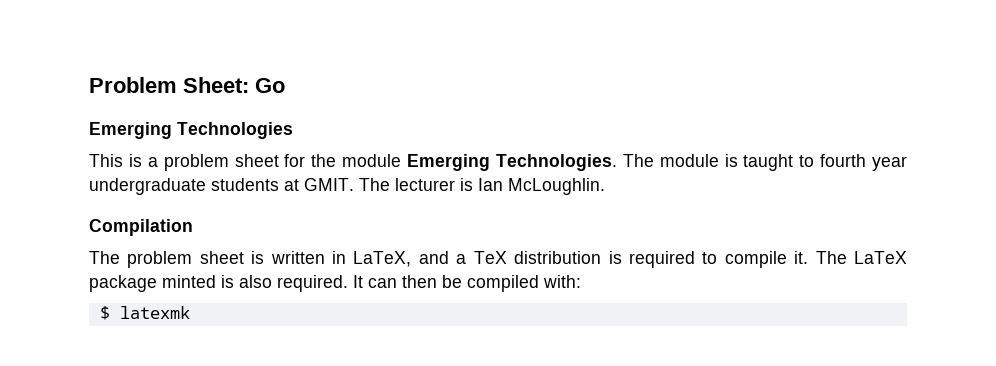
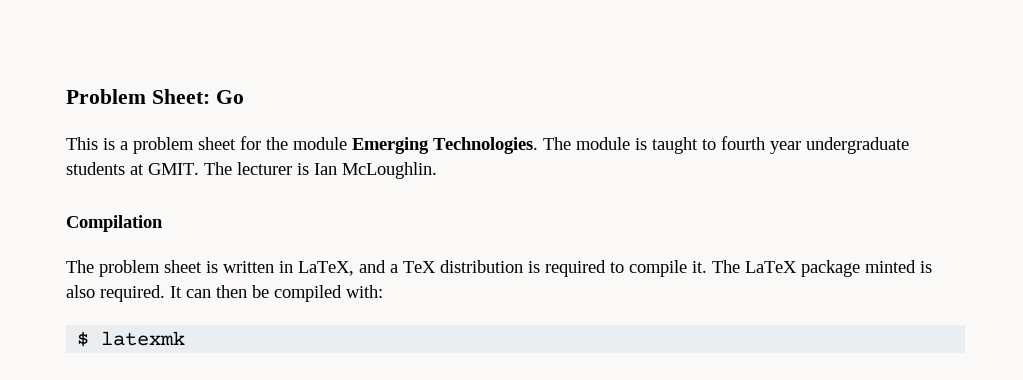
- Emerging Technologies

